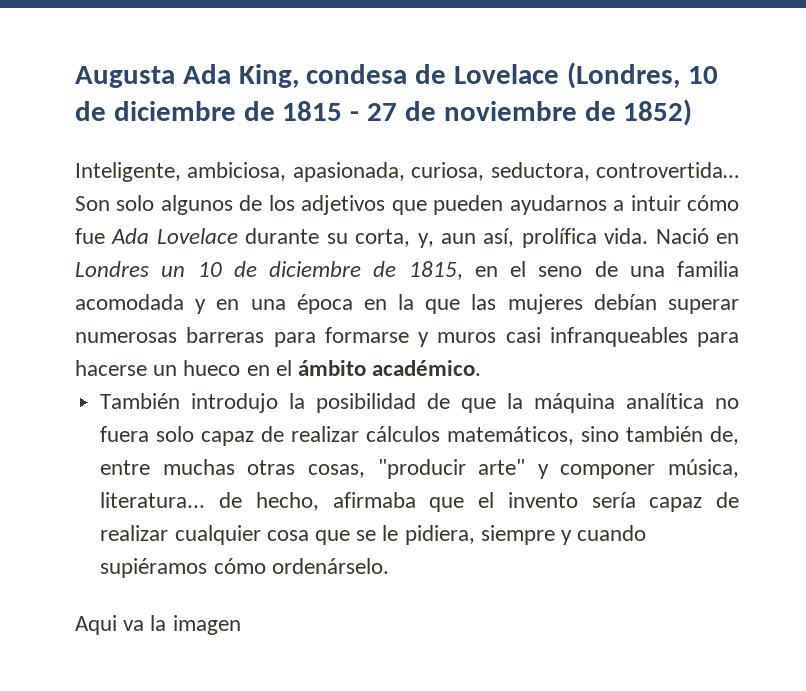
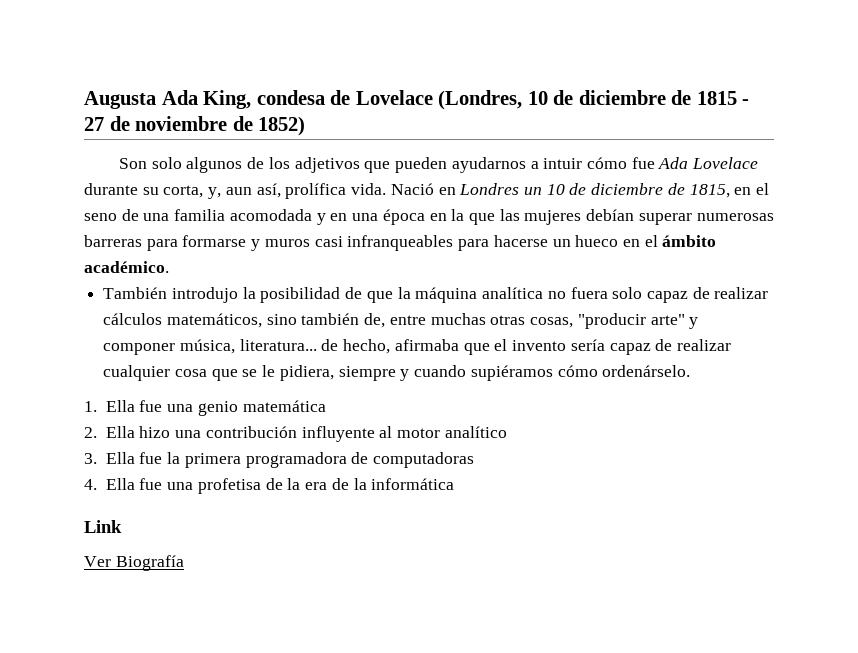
- Inteligente, ambiciosa, apasionada, curiosa, seductora, controvertida…
- Aqui va la imagen
+ 1. Ella fue una genio matemática
+ 2. Ella hizo una contribución influyente al motor analítico
+ 3. Ella fue la primera programadora de computadoras
+ 4. Ella fue una profetisa de la era de la informática
+ Link
+ Ver Biografía

